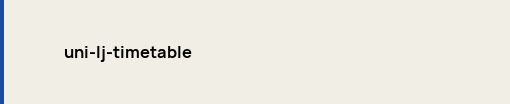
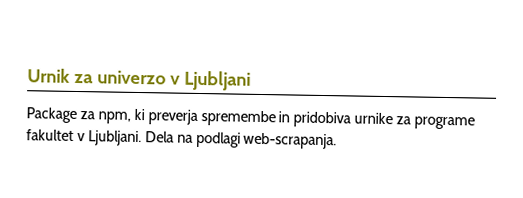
- uni-lj-timetable
+ Urnik za univerzo v Ljubljani
+ Package za npm, ki preverja spremembe in pridobiva urnike za programe fakultet v Ljubljani. Dela na podlagi web-scrapanja.

